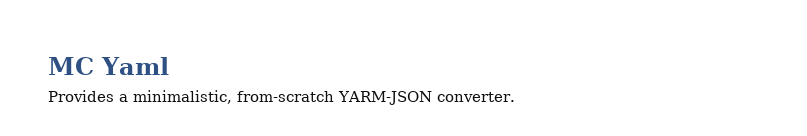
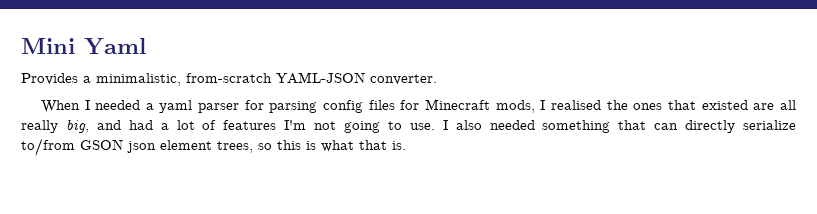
- MC Yaml
+ Mini Yaml
- Provides a minimalistic, from-scratch YARM-JSON converter.
+ Provides a minimalistic, from-scratch YAML-JSON converter.
+ When I needed a yaml parser for parsing config files for Minecraft mods, I realised the ones that existed are all really big, and had a lot of features I'm not going to use. I also needed something that can directly serialize to/from GSON json element trees, so this is what that is.

